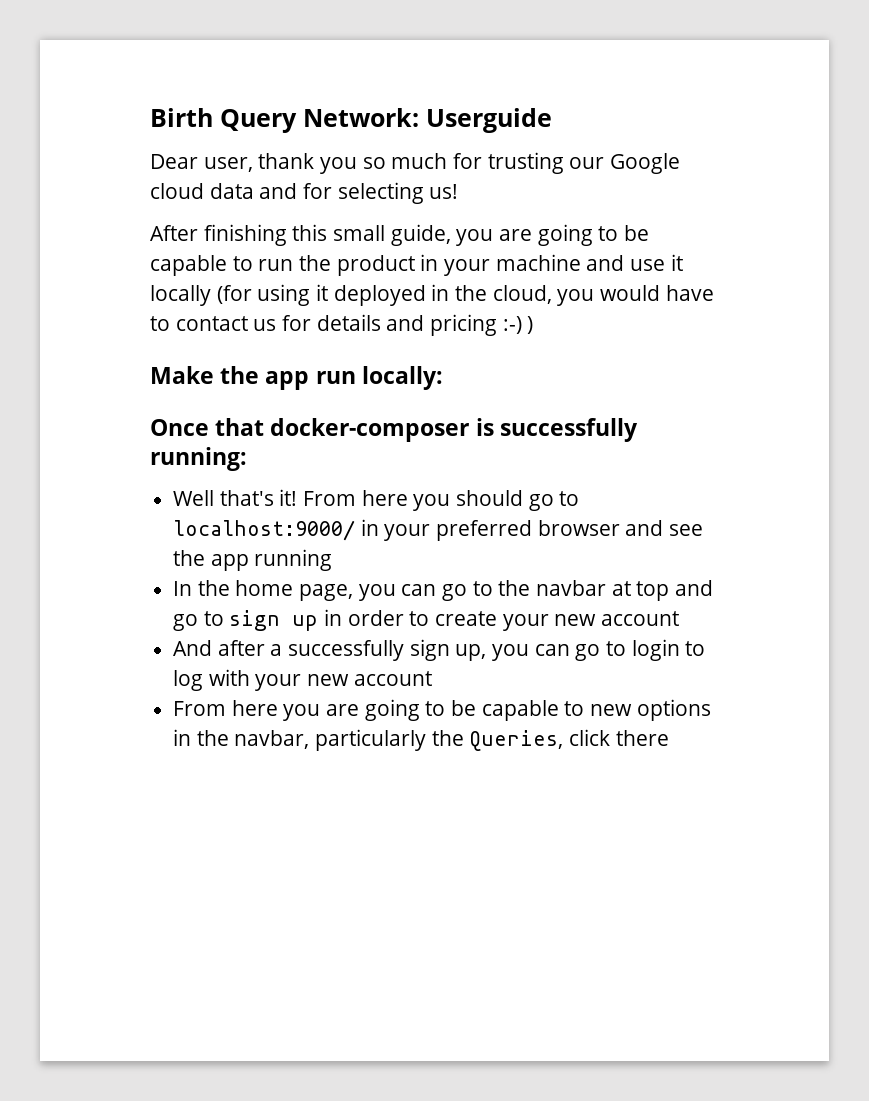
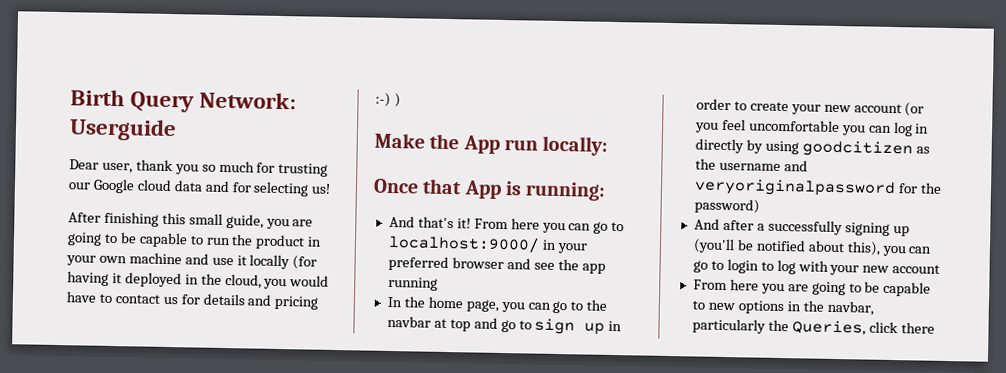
- After finishing this small guide, you are going to be capable to run the product in your machine and use it locally (for using it deployed in the cloud, you would have to contact us for details and pricing :-) )
+ After finishing this small guide, you are going to be capable to run the product in your own machine and use it locally (for having it deployed in the cloud, you would have to contact us for details and pricing :-) )
- Make the app run locally:
+ Make the App run locally:
- Once that docker-composer is successfully running:
+ Once that App is running:
- Well that's it!
+ And that's it!
- From here you should go to localhost:9000/ in your preferred browser and see the app running
+ From here you can go to localhost:9000/ in your preferred browser and see the app running
- In the home page, you can go to the navbar at top and go to sign up in order to create your new account
- And after a successfully sign up, you can go to login to log with your new account
+ In the home page, you can go to the navbar at top and go to sign up in order to create your new account (or you feel uncomfortable you can log in directly by using goodcitizen as the username and veryoriginalpassword for the password)
+ And after a successfully signing up (you'll be notified about this), you can go to login to log with your new account

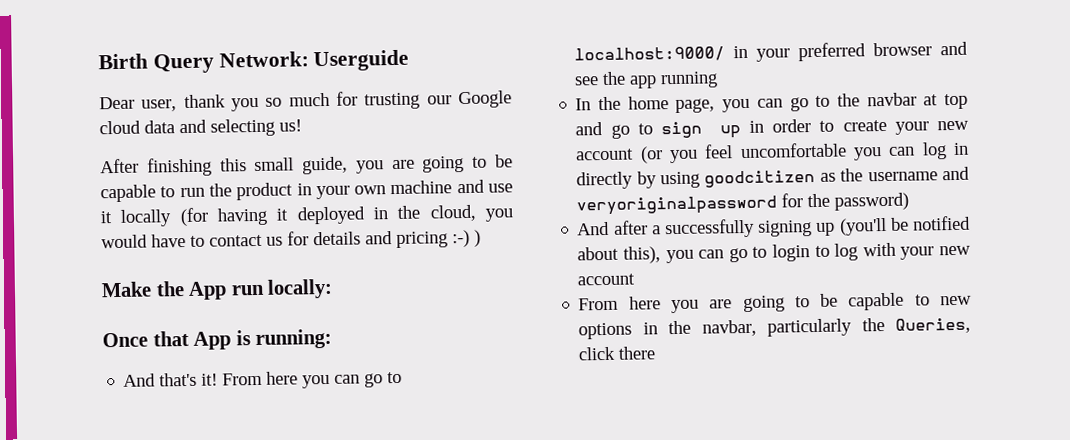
- Dear user, thank you so much for trusting our Google cloud data and for selecting us!
+ Dear user, thank you so much for trusting our Google cloud data and selecting us!

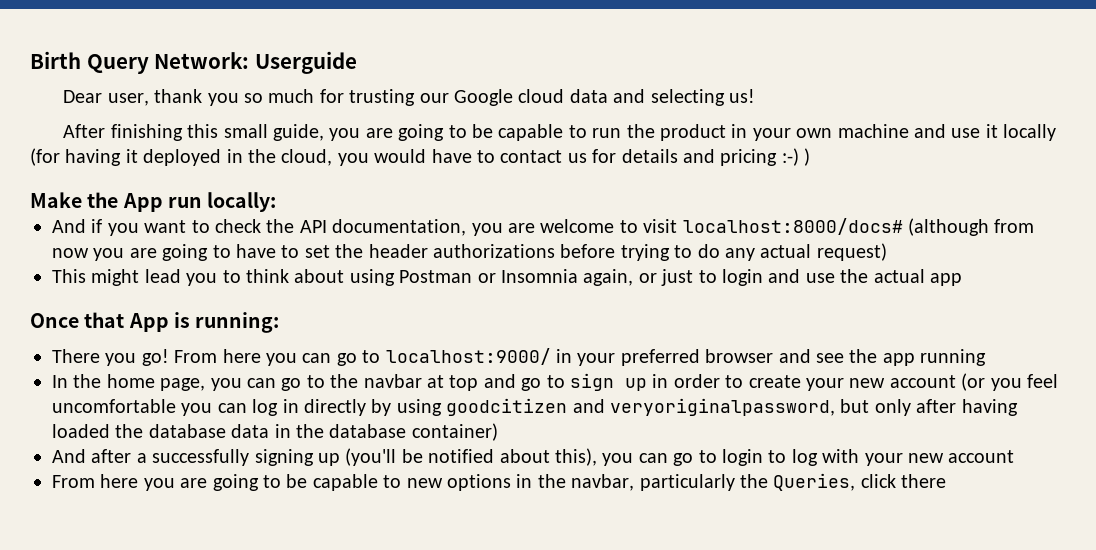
+ And if you want to check the API documentation, you are welcome to visit localhost:8000/docs# (although from now you are going to have to set the header authorizations before trying to do any actual request)
+ This might lead you to think about using Postman or Insomnia again, or just to login and use the actual app
- And that's it!
+ There you go!
- In the home page, you can go to the navbar at top and go to sign up in order to create your new account (or you feel uncomfortable you can log in directly by using goodcitizen as the username and veryoriginalpassword for the password)
+ In the home page, you can go to the navbar at top and go to sign up in order to create your new account (or you feel uncomfortable you can log in directly by using goodcitizen and veryoriginalpassword, but only after having loaded the database data in the database container)

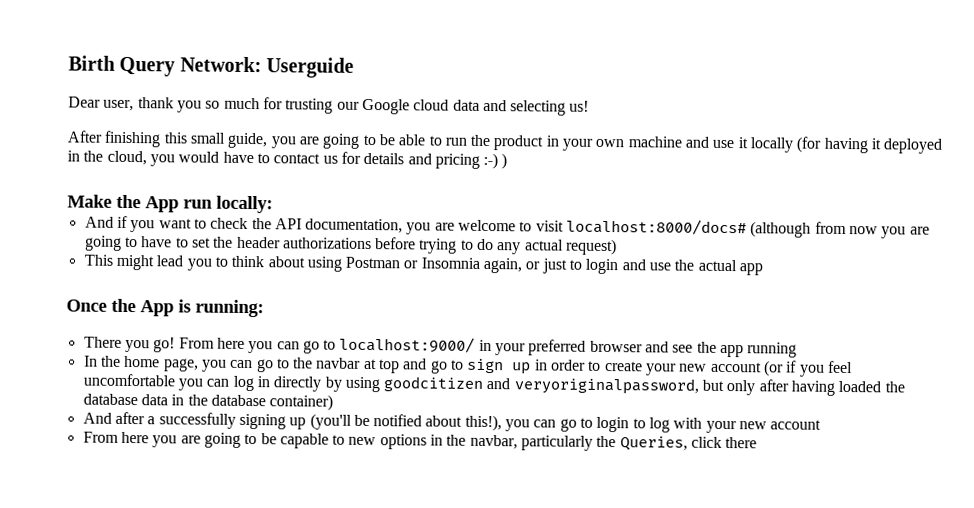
- After finishing this small guide, you are going to be capable to run the product in your own machine and use it locally (for having it deployed in the cloud, you would have to contact us for details and pricing :-) )
+ After finishing this small guide, you are going to be able to run the product in your own machine and use it locally (for having it deployed in the cloud, you would have to contact us for details and pricing :-) )
- Once that App is running:
+ Once the App is running:
- In the home page, you can go to the navbar at top and go to sign up in order to create your new account (or you feel uncomfortable you can log in directly by using goodcitizen and veryoriginalpassword, but only after having loaded the database data in the database container)
+ In the home page, you can go to the navbar at top and go to sign up in order to create your new account (or if you feel uncomfortable you can log in directly by using goodcitizen and veryoriginalpassword, but only after having loaded the database data in the database container)
- And after a successfully signing up (you'll be notified about this), you can go to login to log with your new account
+ And after a successfully signing up (you'll be notified about this!), you can go to login to log with your new account

